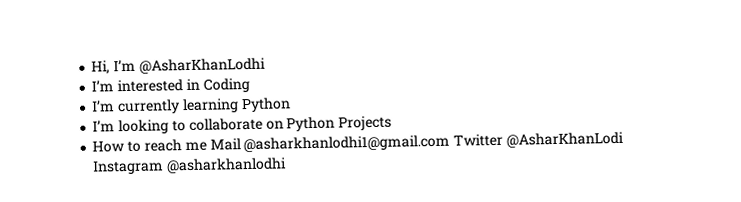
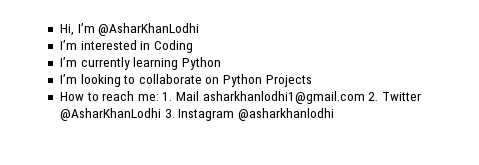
- How to reach me Mail @asharkhanlodhi1@gmail.com Twitter @AsharKhanLodi Instagram @asharkhanlodhi
+ How to reach me: 1. Mail asharkhanlodhi1@gmail.com 2. Twitter @AsharKhanLodhi 3. Instagram @asharkhanlodhi

